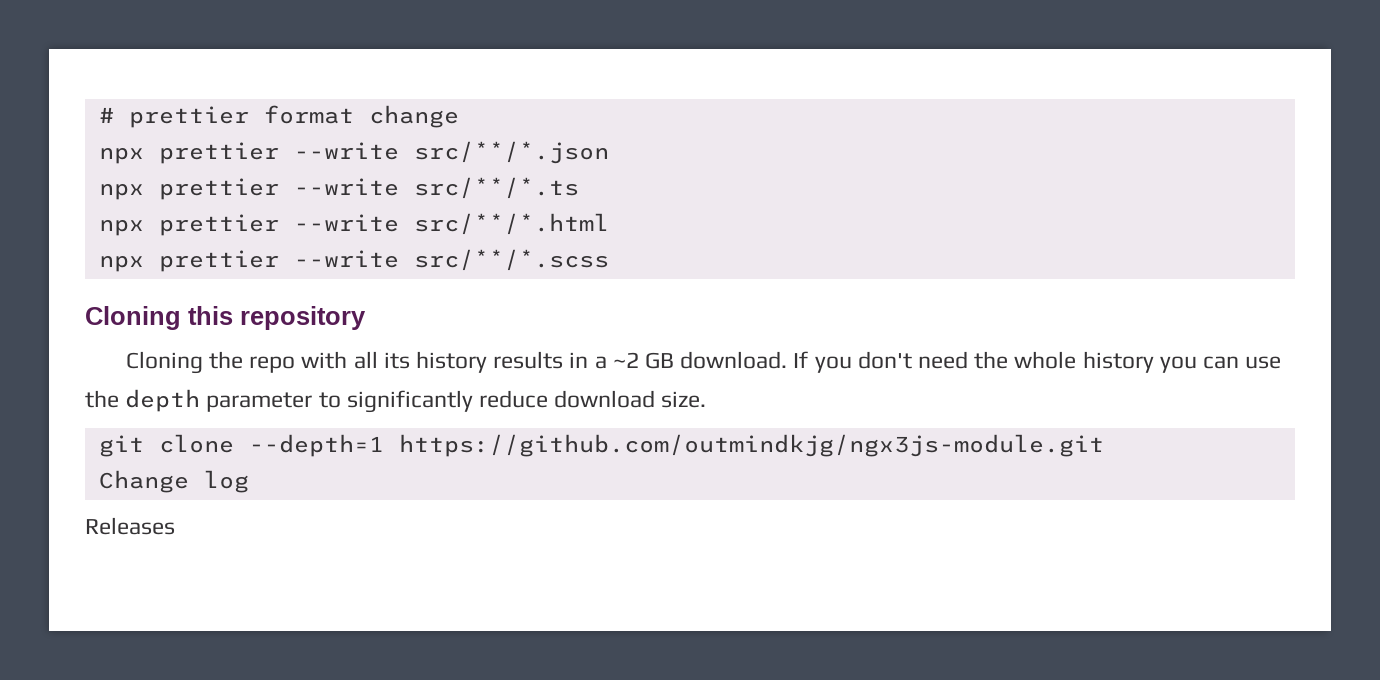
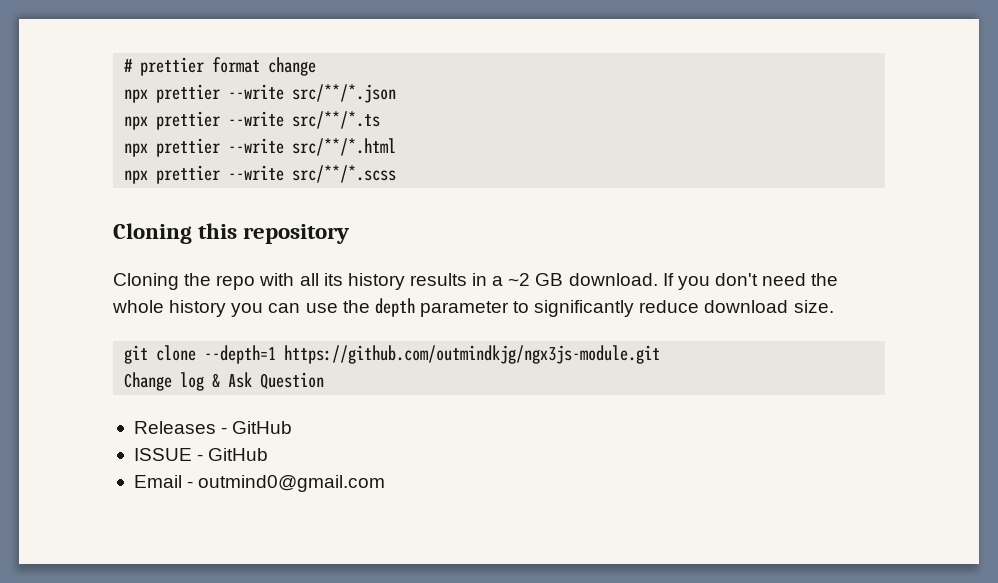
- Change log
- Releases
+ Change log & Ask Question
+ Releases - GitHub
+ ISSUE - GitHub
+ Email - outmind0@gmail.com

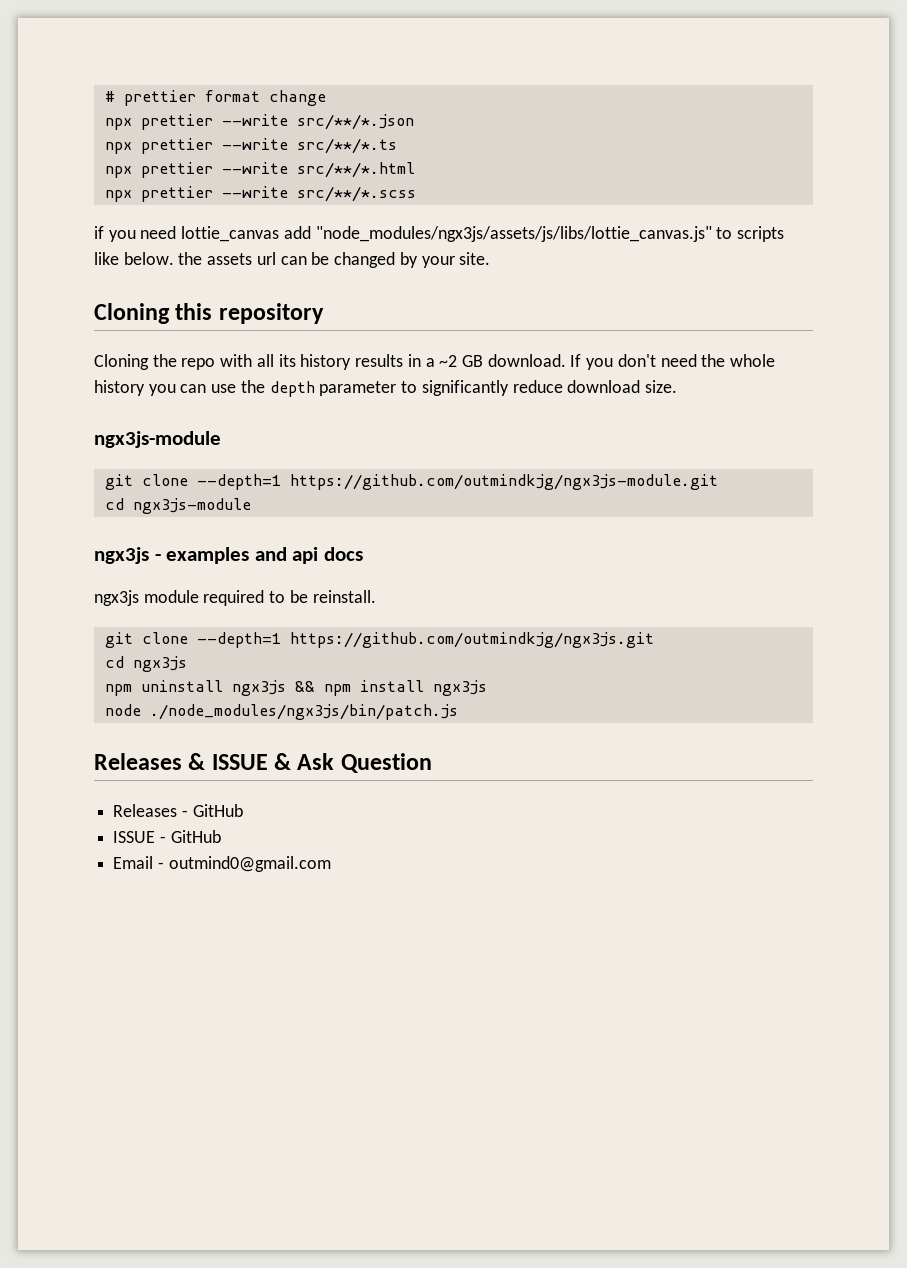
+ if you need lottie_canvas add "node_modules/ngx3js/assets/js/libs/lottie_canvas.js" to scripts like below. the assets url can be changed by your site.
  If you don't need the whole history you can use the depth parameter to significantly reduce download size.
+ ngx3js-module
- Change log & Ask Question
+ cd ngx3js-module
+ ngx3js - examples and api docs
+ ngx3js module required to be reinstall.
+ git clone --depth=1 https://github.com/outmindkjg/ngx3js.git
+ cd ngx3js
+ npm uninstall ngx3js && npm install ngx3js
+ node ./node_modules/ngx3js/bin/patch.js
+ Releases & ISSUE & Ask Question

